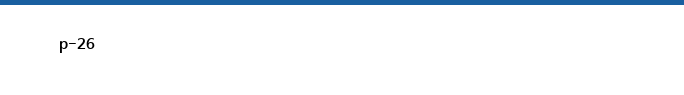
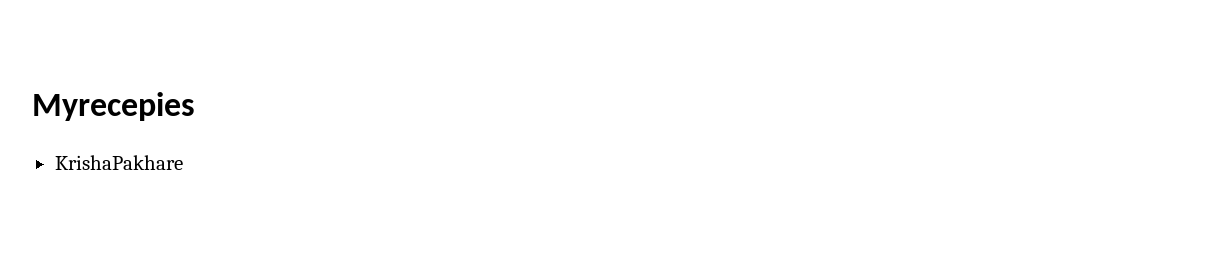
- p-26
+ Myrecepies
+ KrishaPakhare

